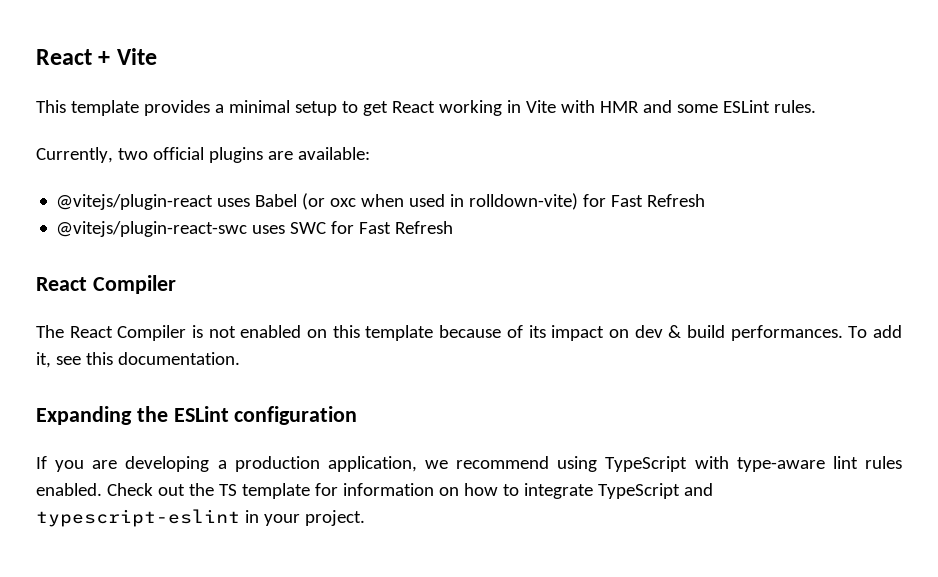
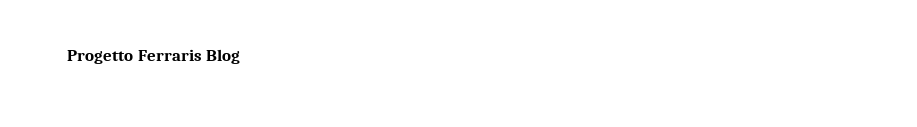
- React + Vite
- This template provides a minimal setup to get React working in Vite with HMR and some ESLint rules.
- Currently, two official plugins are available:
- @vitejs/plugin-react uses Babel (or oxc when used in rolldown-vite) for Fast Refresh
- @vitejs/plugin-react-swc uses SWC for Fast Refresh
- React Compiler
- The React Compiler is not enabled on this template because of its impact on dev & build performances. To add it, see this documentation.
- Expanding the ESLint configuration
- If you are developing a production application, we recommend using TypeScript with type-aware lint rules enabled. Check out the TS template for information on how to integrate TypeScript and typescript-eslint in your project.
+ Progetto Ferraris Blog

